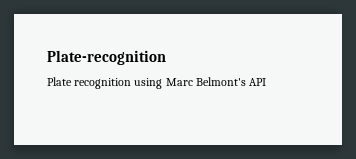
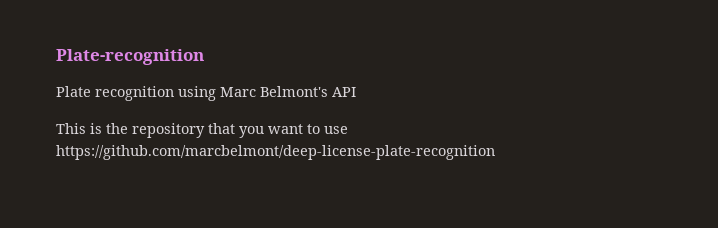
+ This is the repository that you want to use https://github.com/marcbelmont/deep-license-plate-recognition

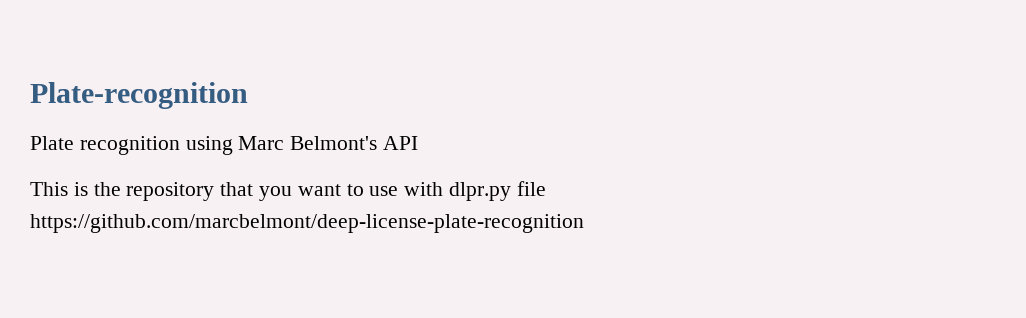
- This is the repository that you want to use https://github.com/marcbelmont/deep-license-plate-recognition
+ This is the repository that you want to use with dlpr.py file https://github.com/marcbelmont/deep-license-plate-recognition

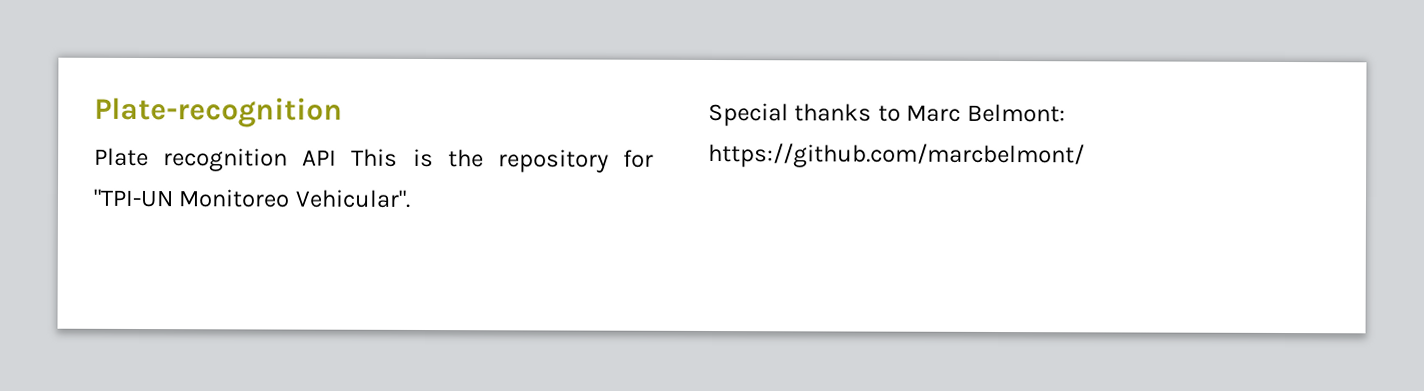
- Plate recognition using Marc Belmont's API
- This is the repository that you want to use with dlpr.py file https://github.com/marcbelmont/deep-license-plate-recognition
+ Plate recognition API This is the repository for "TPI-UN Monitoreo Vehicular".
+ Special thanks to Marc Belmont: https://github.com/marcbelmont/

